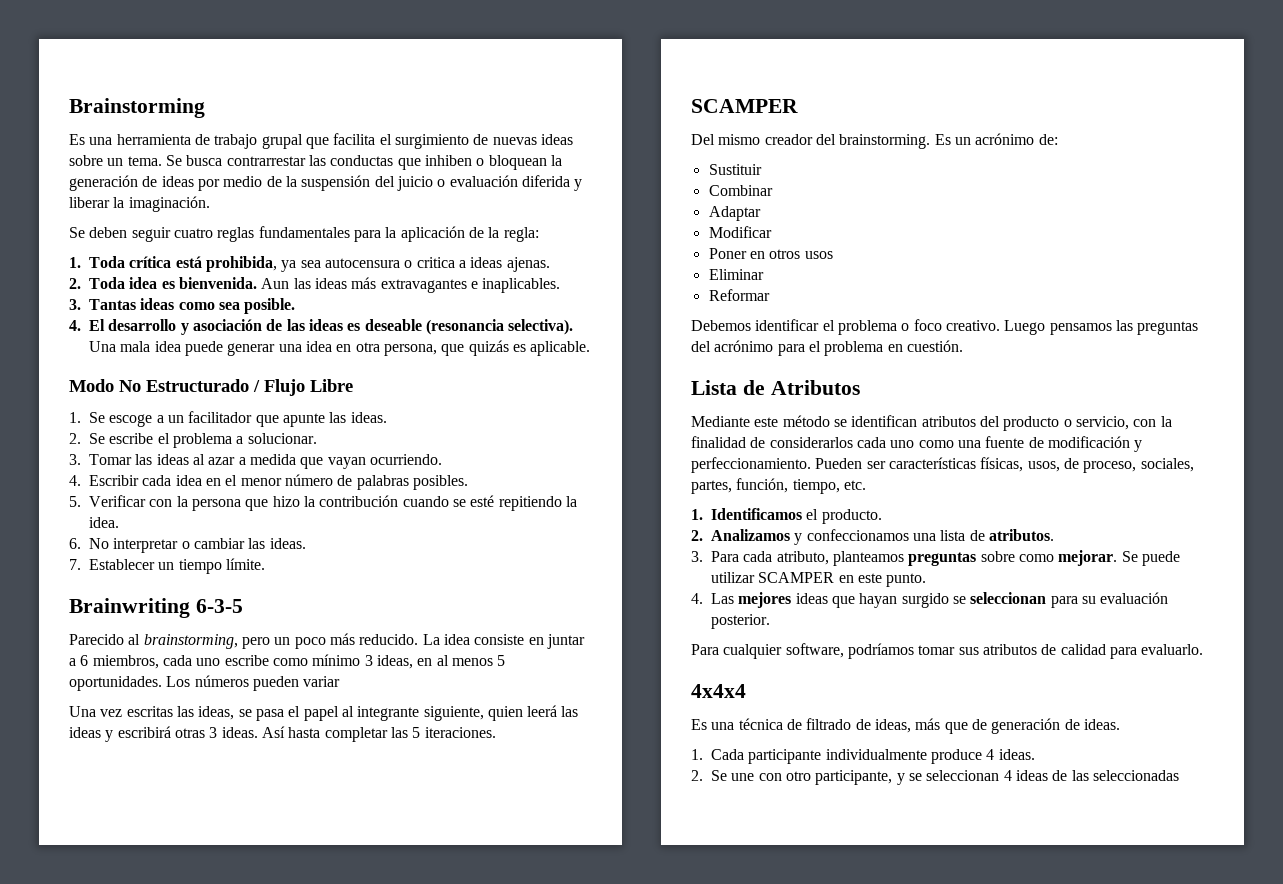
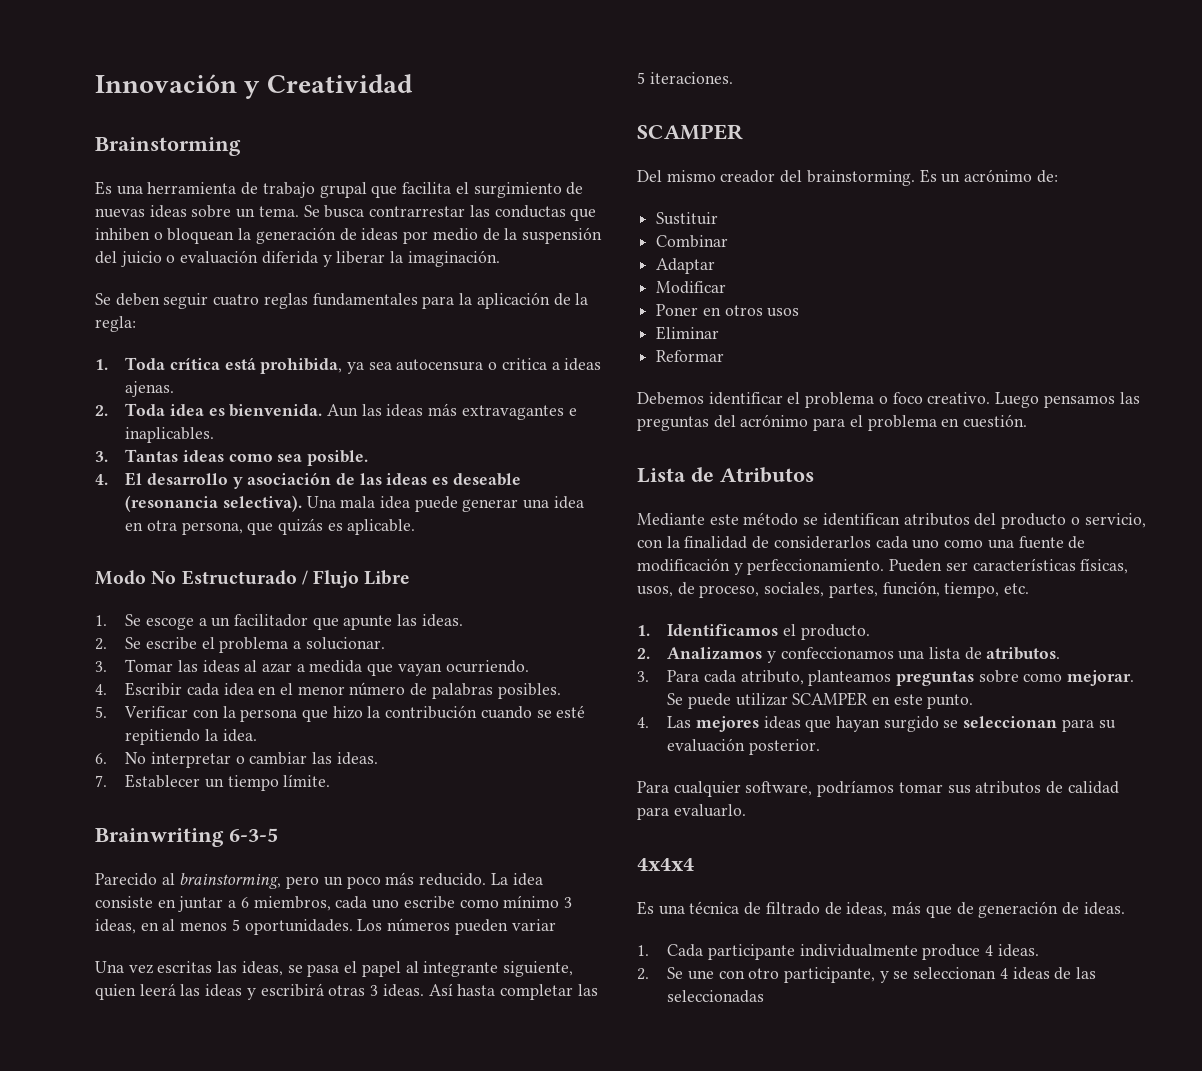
+ Innovación y Creatividad

